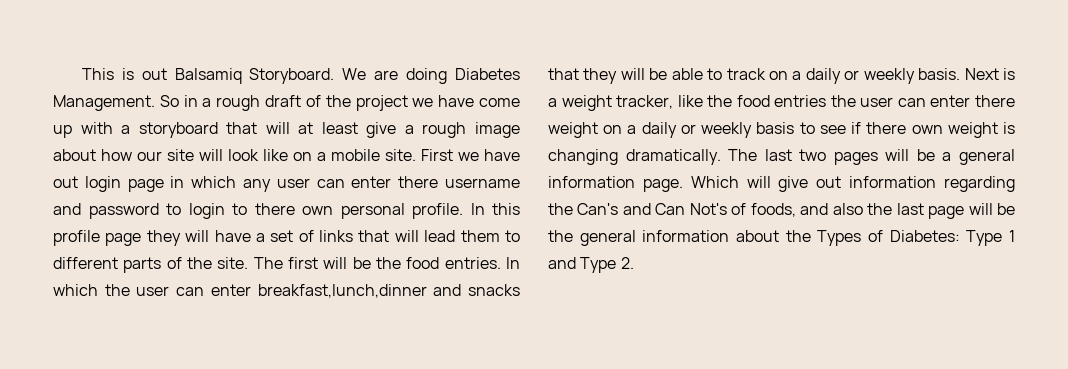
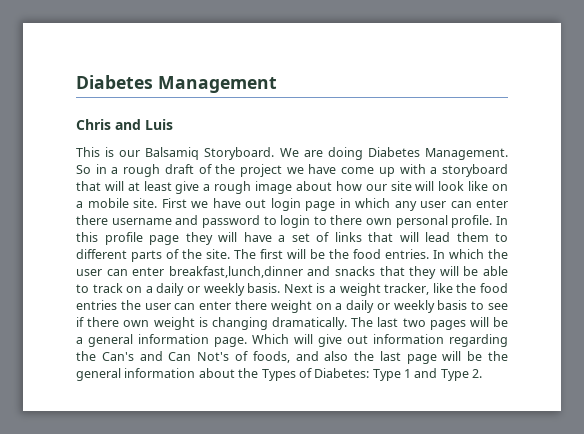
+ Diabetes Management
+ Chris and Luis
- This is out Balsamiq Storyboard.
+ This is our Balsamiq Storyboard.

